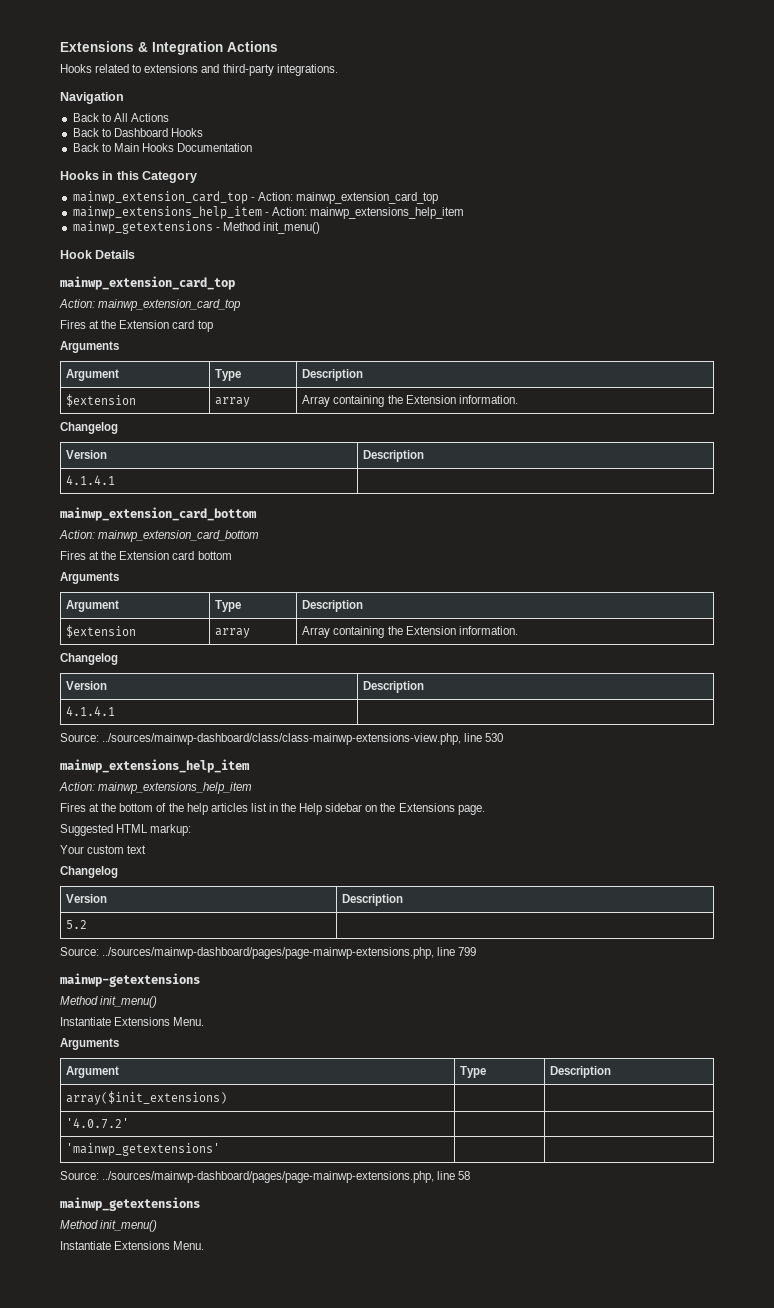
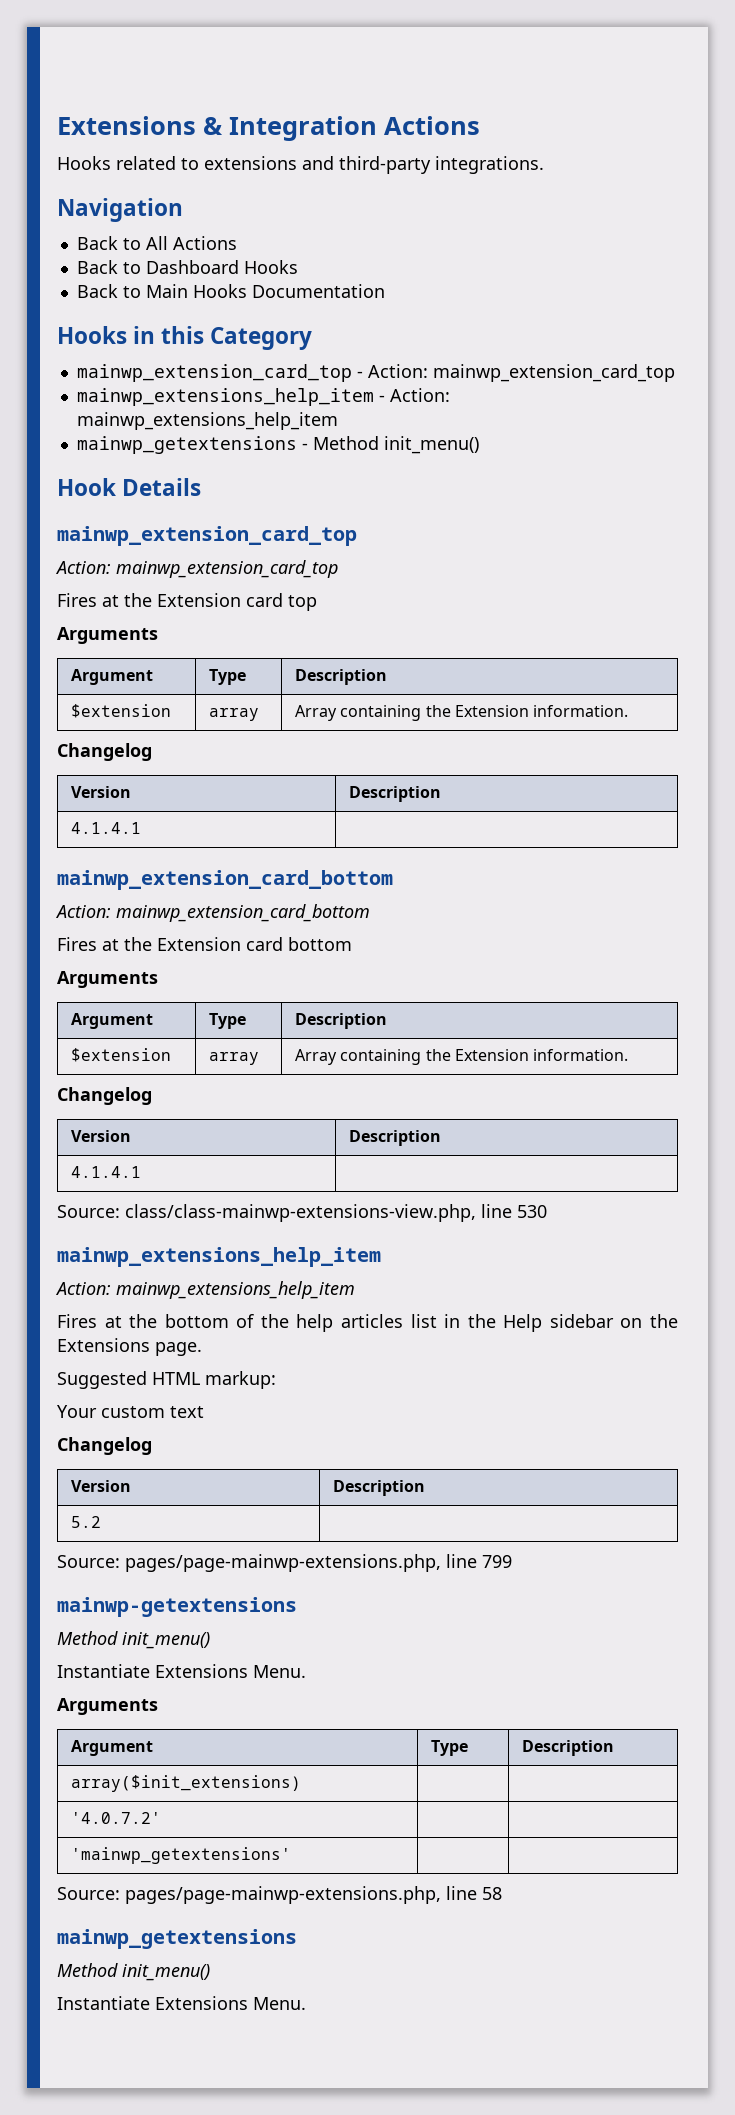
- Source: ../sources/mainwp-dashboard/class/class-mainwp-extensions-view.php, line 530
+ Source: class/class-mainwp-extensions-view.php, line 530
- Source: ../sources/mainwp-dashboard/pages/page-mainwp-extensions.php, line 799
+ Source: pages/page-mainwp-extensions.php, line 799
- Source: ../sources/mainwp-dashboard/pages/page-mainwp-extensions.php, line 58
+ Source: pages/page-mainwp-extensions.php, line 58

